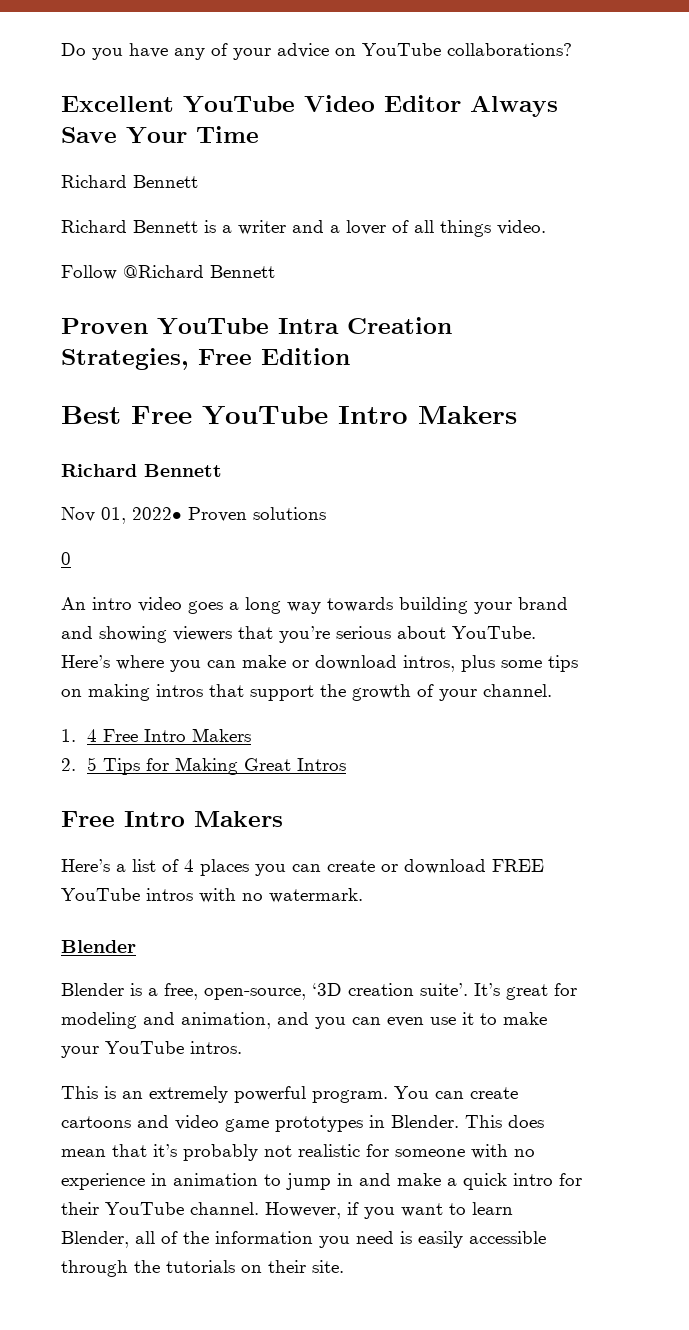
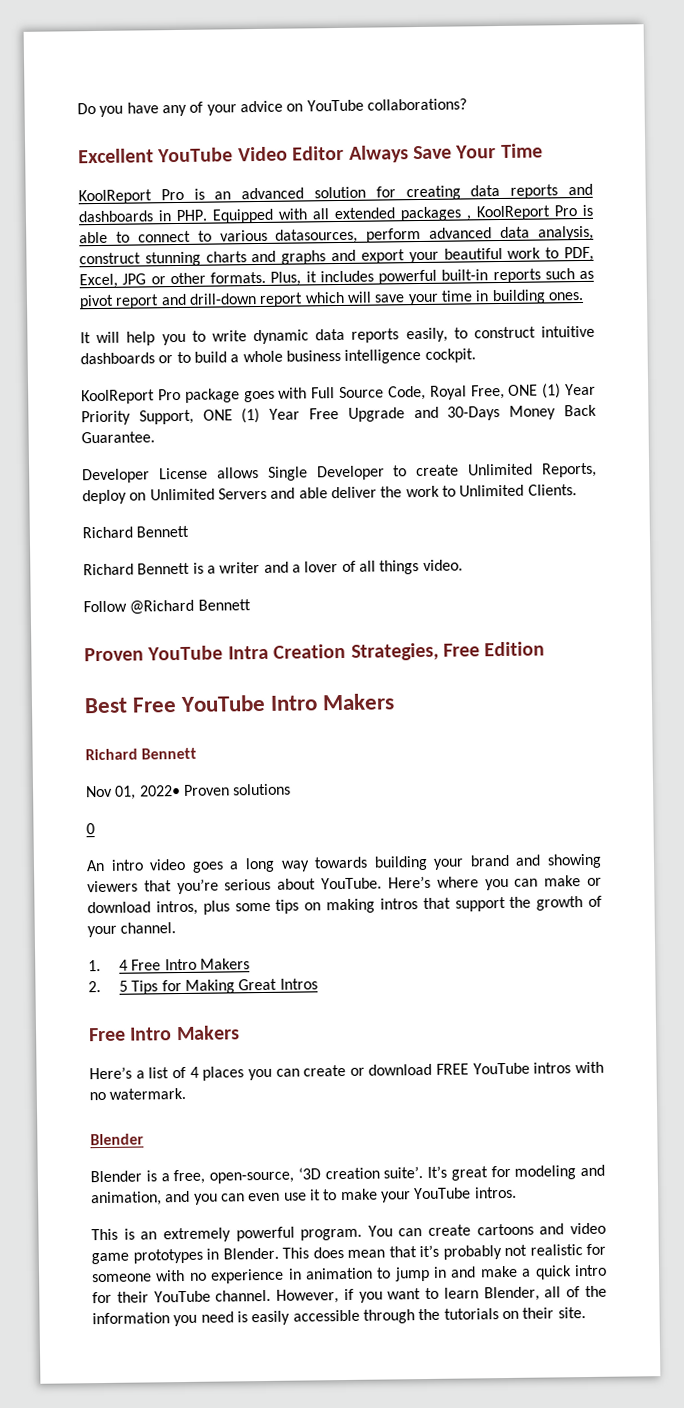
+ KoolReport Pro is an advanced solution for creating data reports and dashboards in PHP. Equipped with all extended packages , KoolReport Pro is able to connect to various datasources, perform advanced data analysis, construct stunning charts and graphs and export your beautiful work to PDF, Excel, JPG or other formats. Plus, it includes powerful built-in reports such as pivot report and drill-down report which will save your time in building ones.
+ It will help you to write dynamic data reports easily, to construct intuitive dashboards or to build a whole business intelligence cockpit.
+ KoolReport Pro package goes with Full Source Code, Royal Free, ONE (1) Year Priority Support, ONE (1) Year Free Upgrade and 30-Days Money Back Guarantee.
+ Developer License allows Single Developer to create Unlimited Reports, deploy on Unlimited Servers and able deliver the work to Unlimited Clients.

